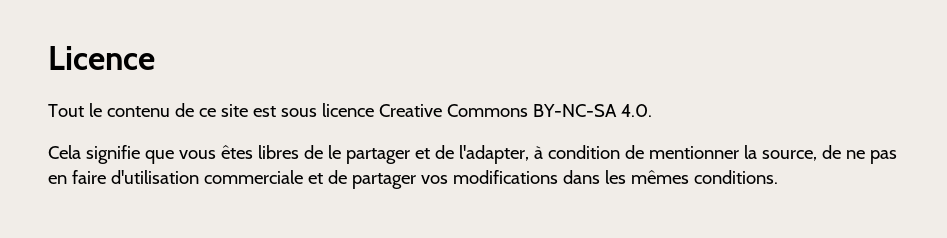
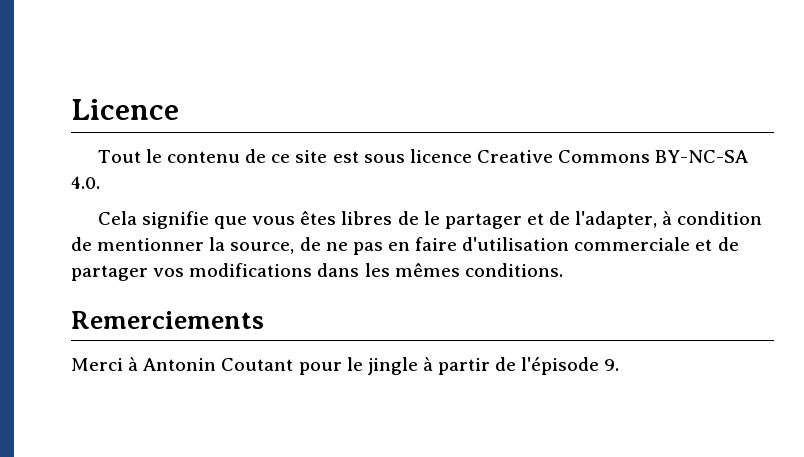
+ Remerciements
+ Merci à Antonin Coutant pour le jingle à partir de l'épisode 9.

